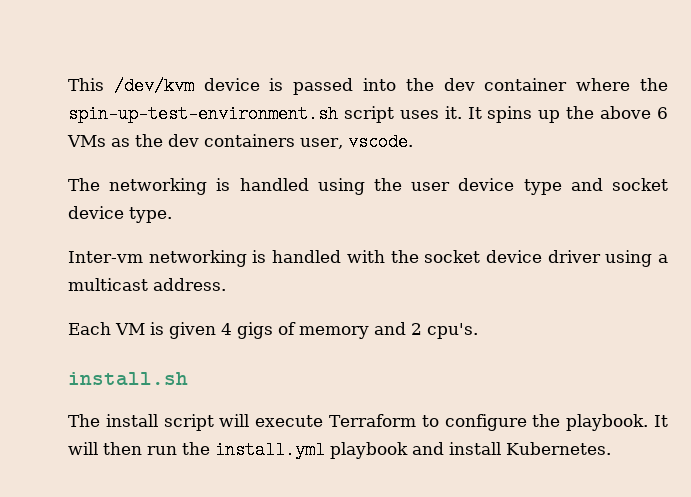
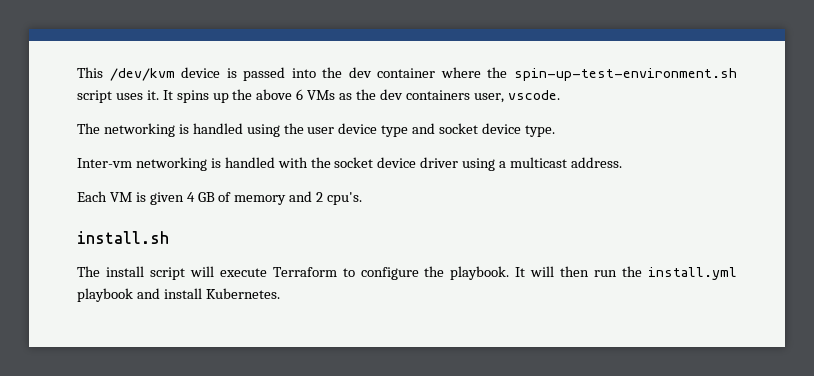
- Each VM is given 4 gigs of memory and 2 cpu's.
+ Each VM is given 4 GB of memory and 2 cpu's.

